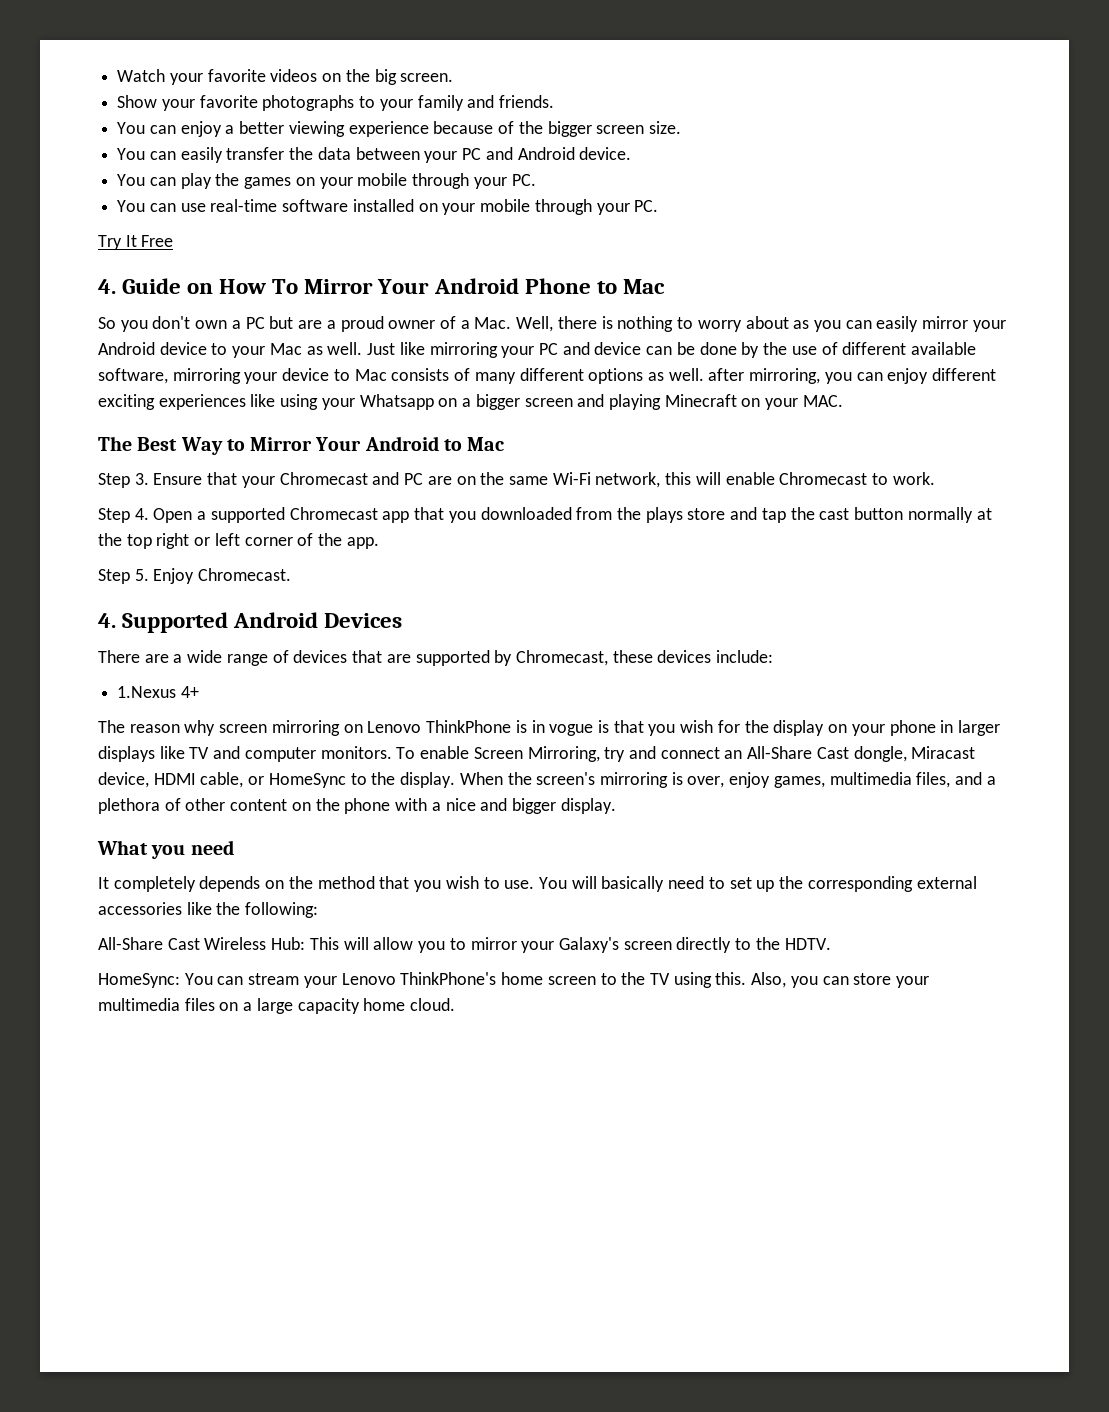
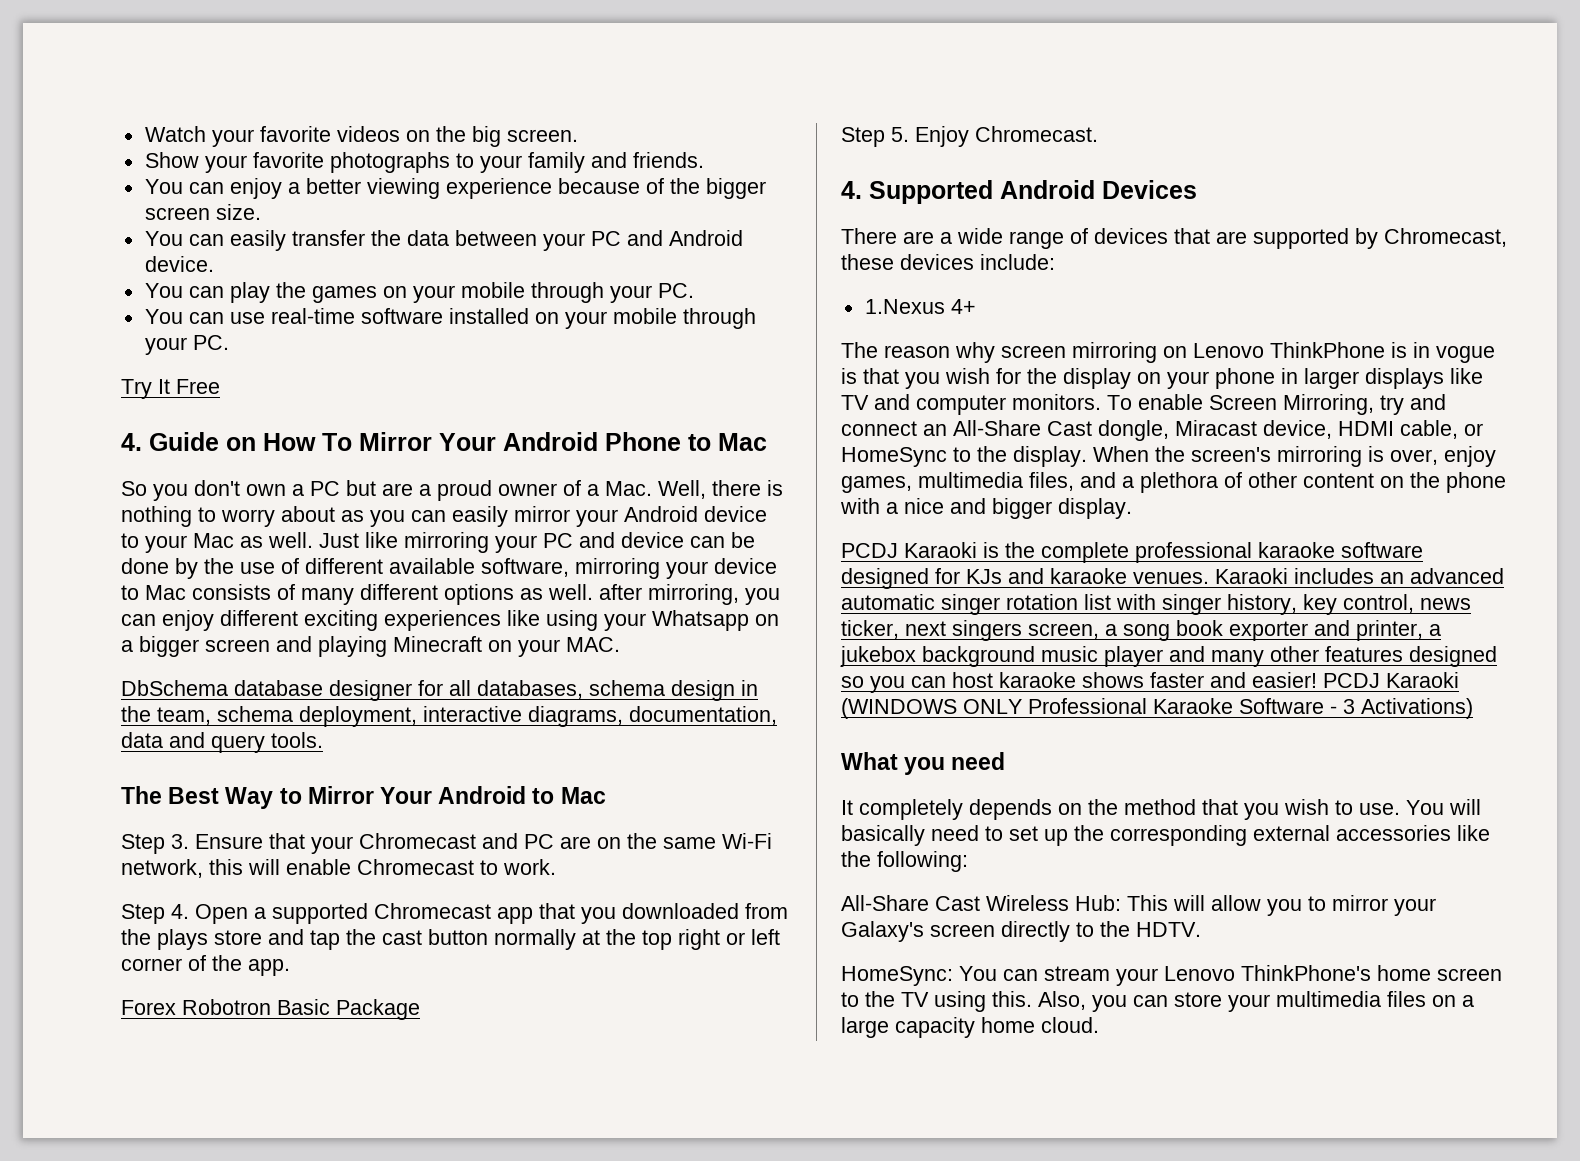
+ DbSchema database designer for all databases, schema design in the team, schema deployment, interactive diagrams, documentation, data and query tools.
+ Forex Robotron Basic Package
+ PCDJ Karaoki is the complete professional karaoke software designed for KJs and karaoke venues. Karaoki includes an advanced automatic singer rotation list with singer history, key control, news ticker, next singers screen, a song book exporter and printer, a jukebox background music player and many other features designed so you can host karaoke shows faster and easier! PCDJ Karaoki (WINDOWS ONLY Professional Karaoke Software - 3 Activations)

